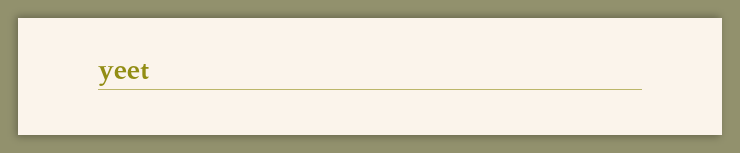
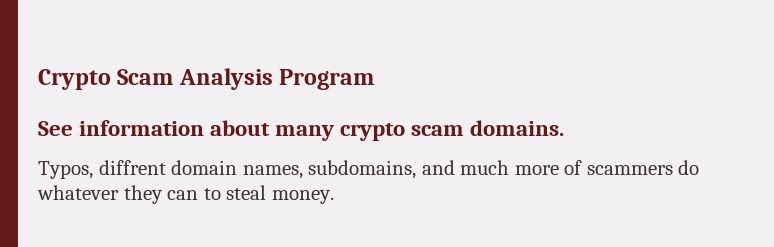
- yeet
+ Crypto Scam Analysis Program
+ See information about many crypto scam domains.
+ Typos, diffrent domain names, subdomains, and much more of scammers do whatever they can to steal money.

